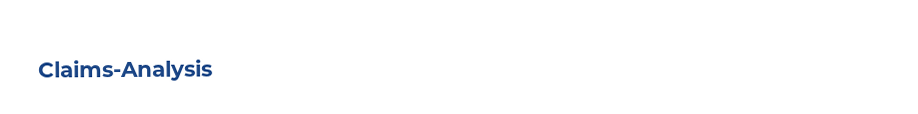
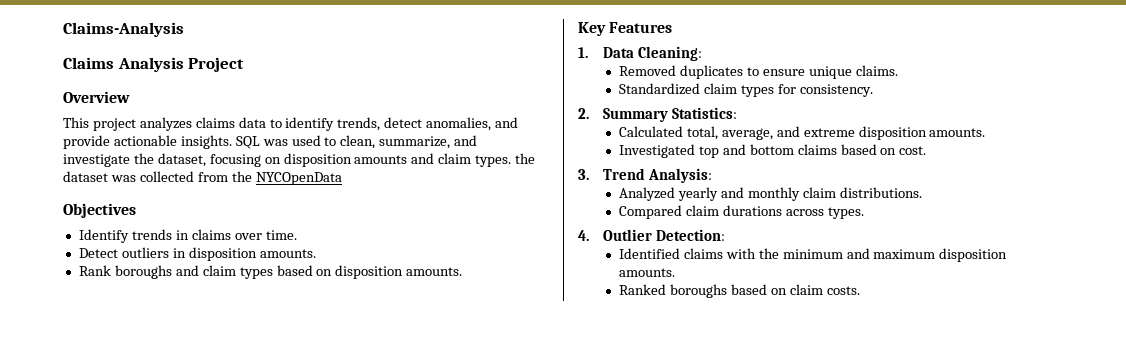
+ Claims Analysis Project
+ Overview
+ This project analyzes claims data to identify trends, detect anomalies, and provide actionable insights. SQL was used to clean, summarize, and investigate the dataset, focusing on disposition amounts and claim types. the dataset was collected from the NYCOpenData
+ Objectives
+ Identify trends in claims over time.
+ Detect outliers in disposition amounts.
+ Rank boroughs and claim types based on disposition amounts.
+ Key Features
+ 1. Data Cleaning:
+ Removed duplicates to ensure unique claims.
+ Standardized claim types for consistency.
+ 2. Summary Statistics:
+ Calculated total, average, and extreme disposition amounts.
+ Investigated top and bottom claims based on cost.
+ 3. Trend Analysis:
+ Analyzed yearly and monthly claim distributions.
+ Compared claim durations across types.
+ 4. Outlier Detection:
+ Identified claims with the minimum and maximum disposition amounts.
+ Ranked boroughs based on claim costs.

